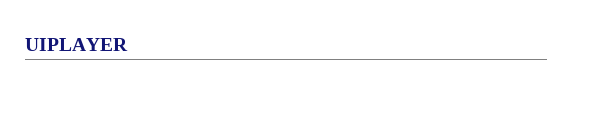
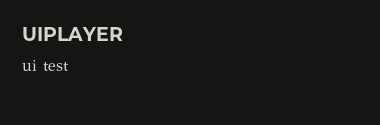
+ ui test

